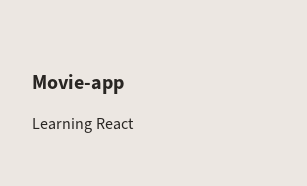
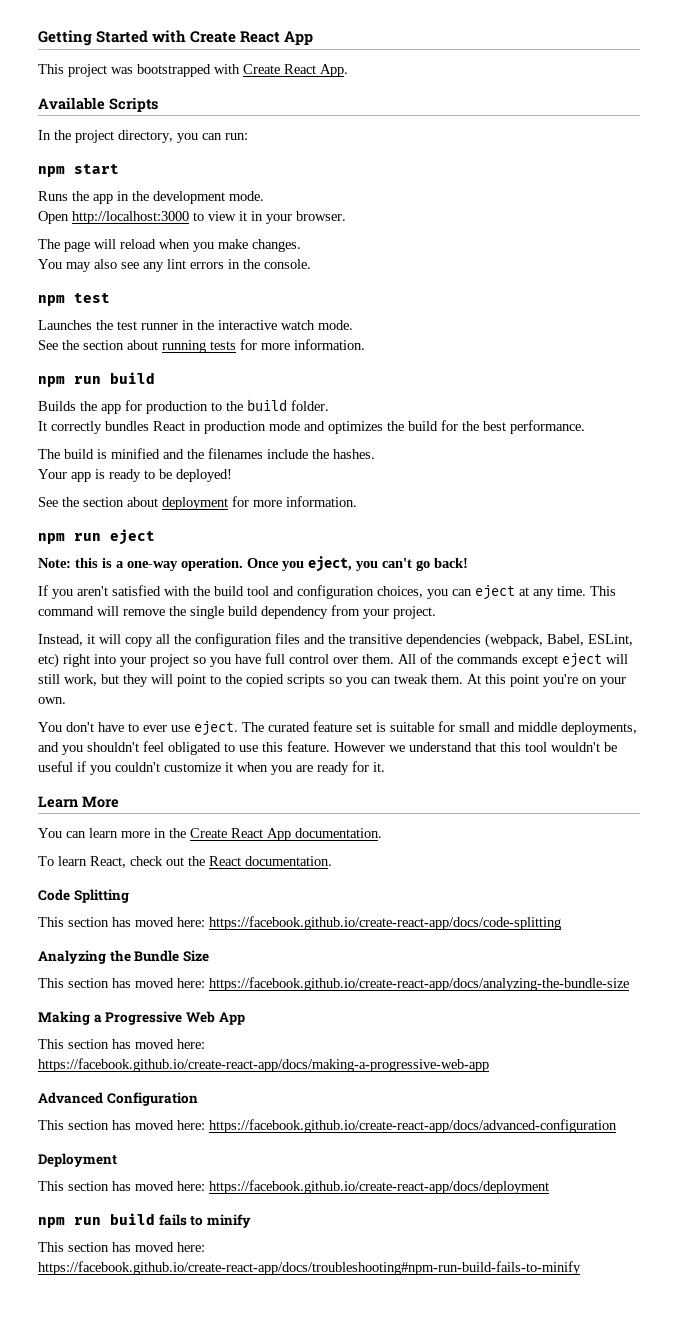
- Movie-app
- Learning React
+ Getting Started with Create React App
+ This project was bootstrapped with Create React App.
+ Available Scripts
+ In the project directory, you can run:
+ npm start
+ Runs the app in the development mode.
+ Open http://localhost:3000 to view it in your browser.
+ The page will reload when you make changes.
+ You may also see any lint errors in the console.
+ npm test
+ Launches the test runner in the interactive watch mode.
+ See the section about running tests for more information.
+ npm run build
+ Builds the app for production to the build folder.
+ It correctly bundles React in production mode and optimizes the build for the best performance.
+ The build is minified and the filenames include the hashes.
+ Your app is ready to be deployed!
+ See the section about deployment for more information.
+ npm run eject
+ Note: this is a one-way operation. Once you eject, you can't go back!
+ If you aren't satisfied with the build tool and configuration choices, you can eject at any time. This command will remove the single build dependency from your project.
+ Instead, it will copy all the configuration files and the transitive dependencies (webpack, Babel, ESLint, etc) right into your project so you have full control over them. All of the commands except eject will still work, but they will point to the copied scripts so you can tweak them. At this point you're on your own.
+ You don't have to ever use eject. The curated feature set is suitable for small and middle deployments, and you shouldn't feel obligated to use this feature. However we understand that this tool wouldn't be useful if you couldn't customize it when you are ready for it.
+ Learn More
+ You can learn more in the Create React App documentation.
+ To learn React, check out the React documentation.
+ Code Splitting
+ This section has moved here: https://facebook.github.io/create-react-app/docs/code-splitting
+ Analyzing the Bundle Size
+ This section has moved here: https://facebook.github.io/create-react-app/docs/analyzing-the-bundle-size
+ Making a Progressive Web App
+ This section has moved here: https://facebook.github.io/create-react-app/docs/making-a-progressive-web-app
+ Advanced Configuration
+ This section has moved here: https://facebook.github.io/create-react-app/docs/advanced-configuration
+ Deployment
+ This section has moved here: https://facebook.github.io/create-react-app/docs/deployment
+ npm run build fails to minify
+ This section has moved here: https://facebook.github.io/create-react-app/docs/troubleshooting#npm-run-build-fails-to-minify

